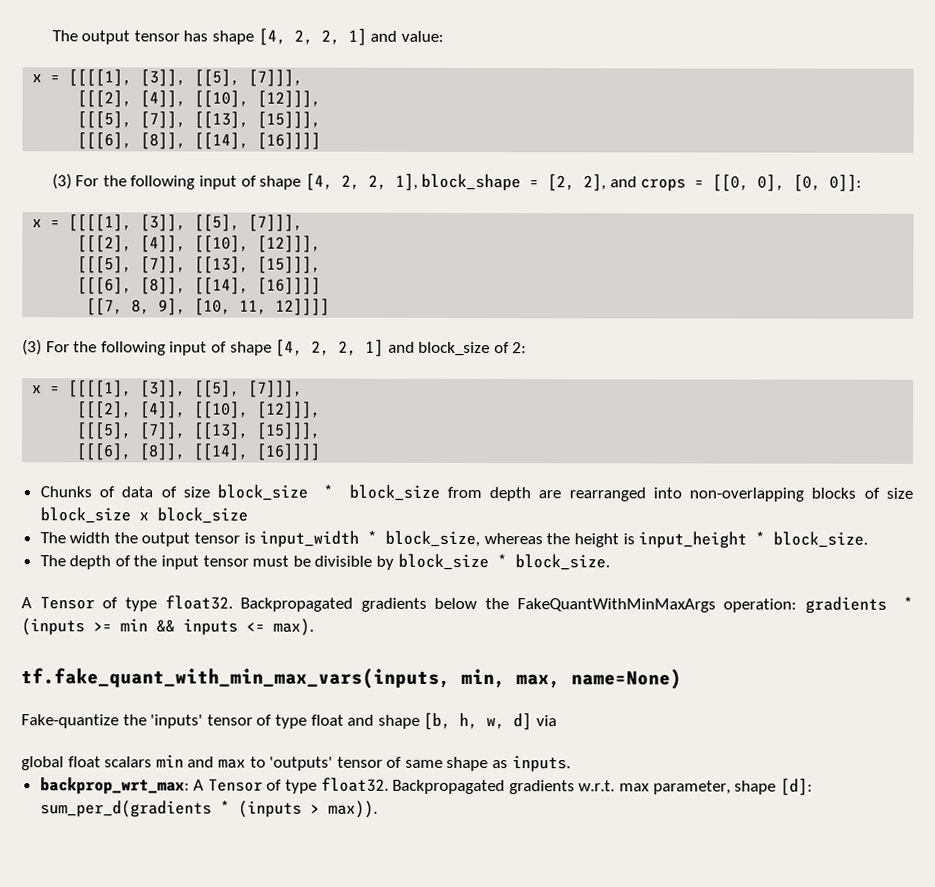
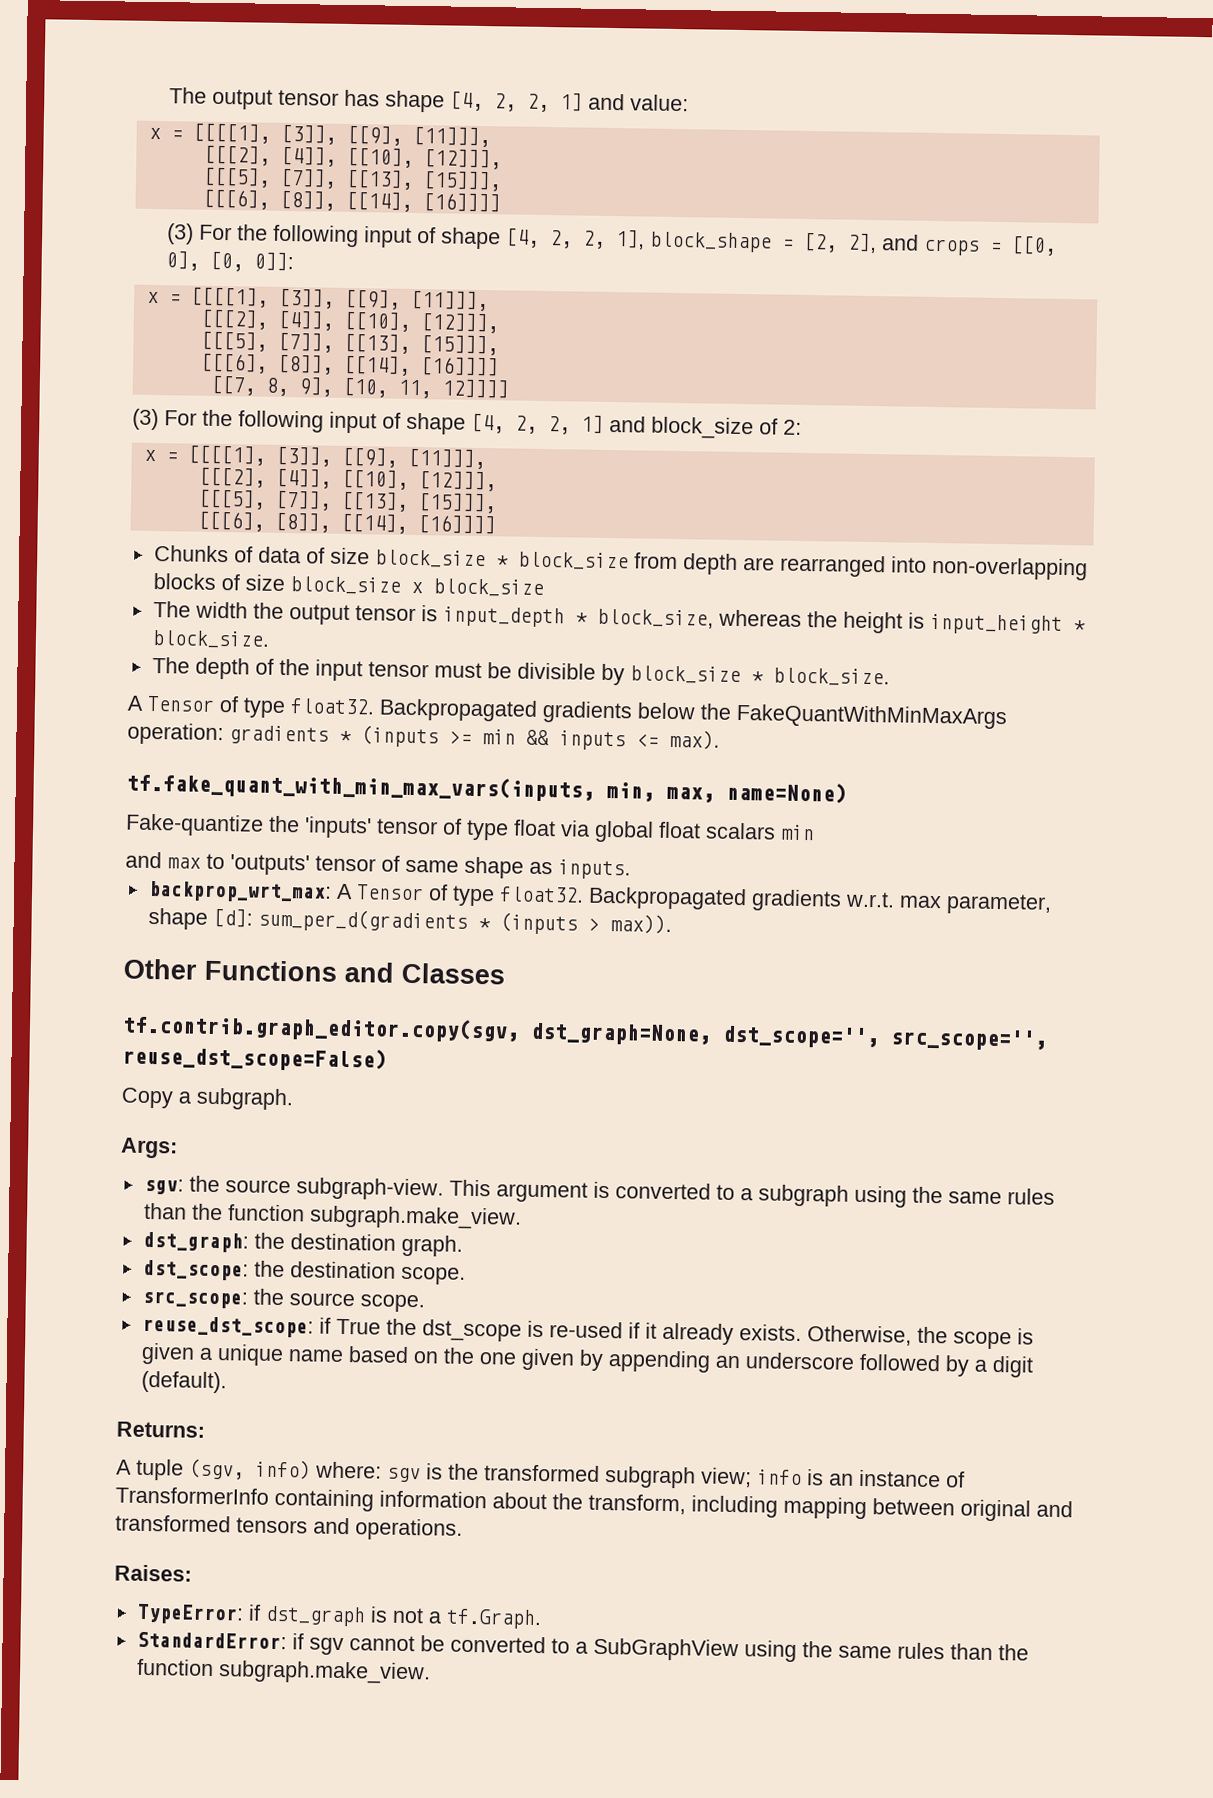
  The output tensor has shape [4, 2, 2, 1] and value:
- x = [[[[1], [3]], [[5], [7]]],
+ x = [[[[1], [3]], [[9], [11]]],
  (3) For the following input of shape [4, 2, 2, 1], block_shape = [2, 2], and crops = [[0, 0], [0, 0]]:
- x = [[[[1], [3]], [[5], [7]]],
+ x = [[[[1], [3]], [[9], [11]]],
  (3) For the following input of shape [4, 2, 2, 1] and block_size of 2:
- x = [[[[1], [3]], [[5], [7]]],
+ x = [[[[1], [3]], [[9], [11]]],
- The width the output tensor is input_width * block_size, whereas the height is input_height * block_size.
+ The width the output tensor is input_depth * block_size, whereas the height is input_height * block_size.
- Fake-quantize the 'inputs' tensor of type float and shape [b, h, w, d] via
- global float scalars min and max to 'outputs' tensor of same shape as inputs.
+ Fake-quantize the 'inputs' tensor of type float via global float scalars min
+ and max to 'outputs' tensor of same shape as inputs.
+ Other Functions and Classes
+ tf.contrib.graph_editor.copy(sgv, dst_graph=None, dst_scope='', src_scope='', reuse_dst_scope=False)
+ Copy a subgraph.
+ Args:
+ sgv: the source subgraph-view. This argument is converted to a subgraph using the same rules than the function subgraph.make_view.
+ dst_graph: the destination graph.
+ dst_scope: the destination scope.
+ src_scope: the source scope.
+ reuse_dst_scope: if True the dst_scope is re-used if it already exists. Otherwise, the scope is given a unique name based on the one given by appending an underscore followed by a digit (default).
+ Returns:
+ A tuple (sgv, info) where: sgv is the transformed subgraph view; info is an instance of TransformerInfo containing information about the transform, including mapping between original and transformed tensors and operations.
+ Raises:
+ TypeError: if dst_graph is not a tf.Graph.
+ StandardError: if sgv cannot be converted to a SubGraphView using the same rules than the function subgraph.make_view.

